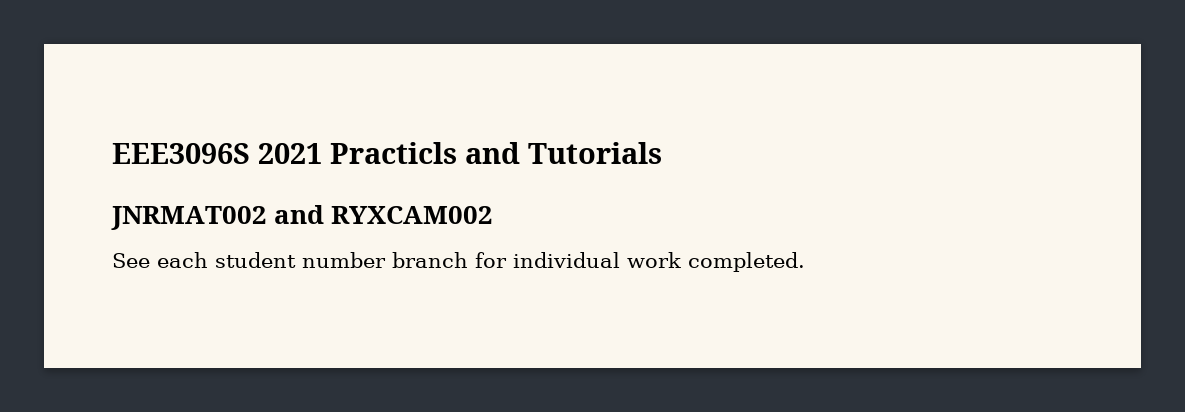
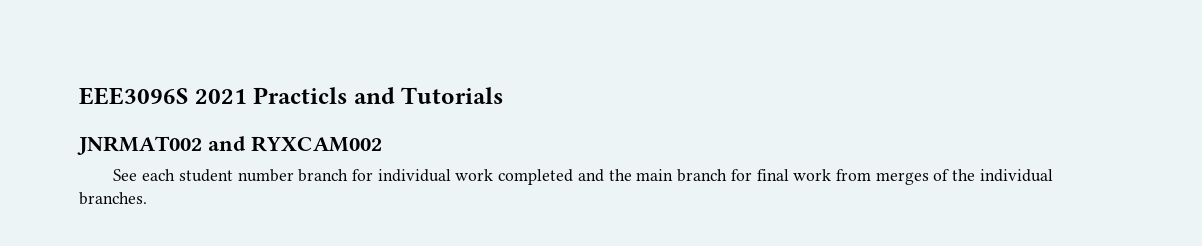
- See each student number branch for individual work completed.
+ See each student number branch for individual work completed and the main branch for final work from merges of the individual branches.

